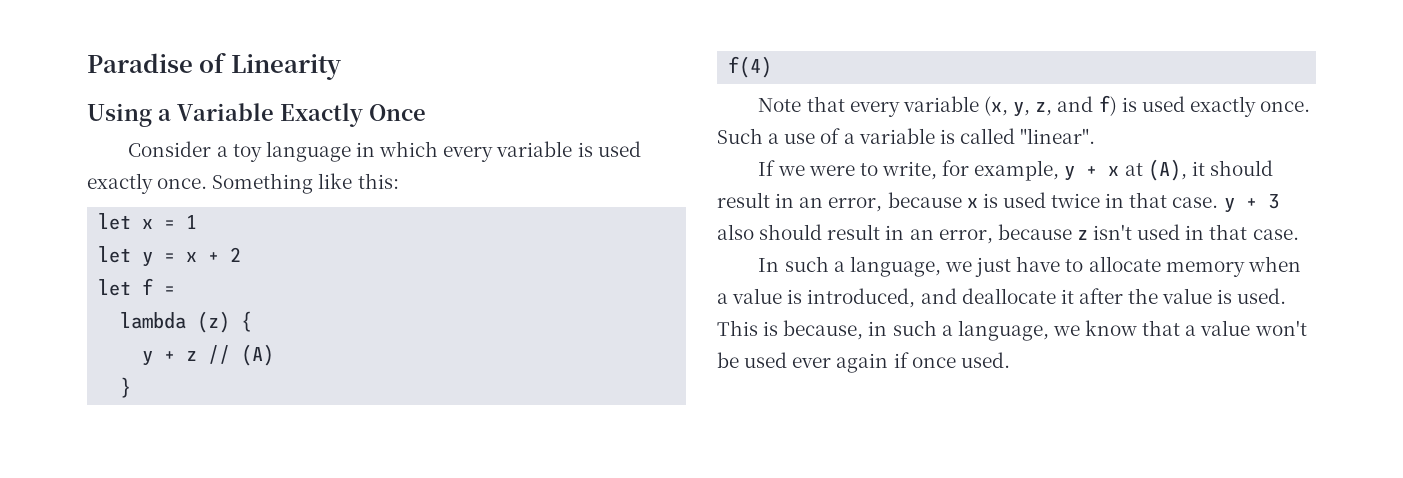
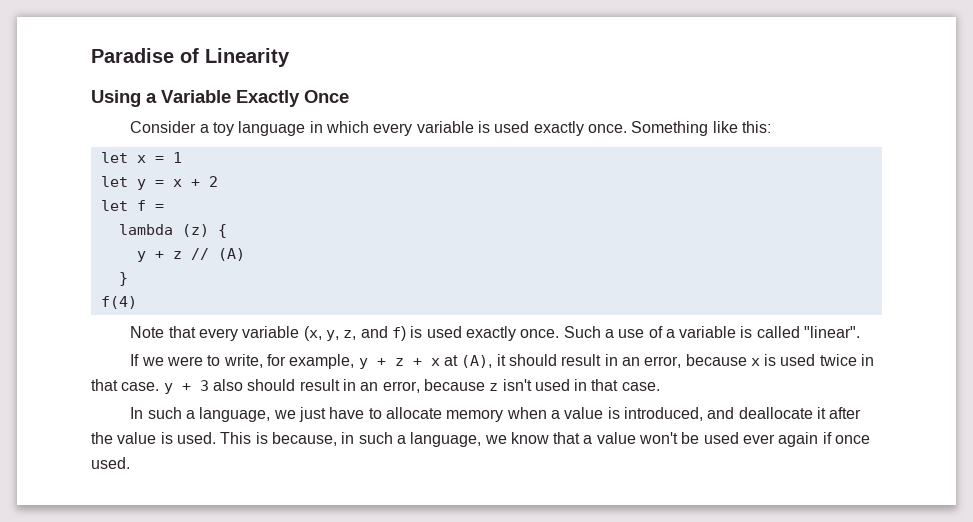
- If we were to write, for example, y + x at (A), it should result in an error, because x is used twice in that case. y + 3 also should result in an error, because z isn't used in that case.
+ If we were to write, for example, y + z + x at (A), it should result in an error, because x is used twice in that case. y + 3 also should result in an error, because z isn't used in that case.

